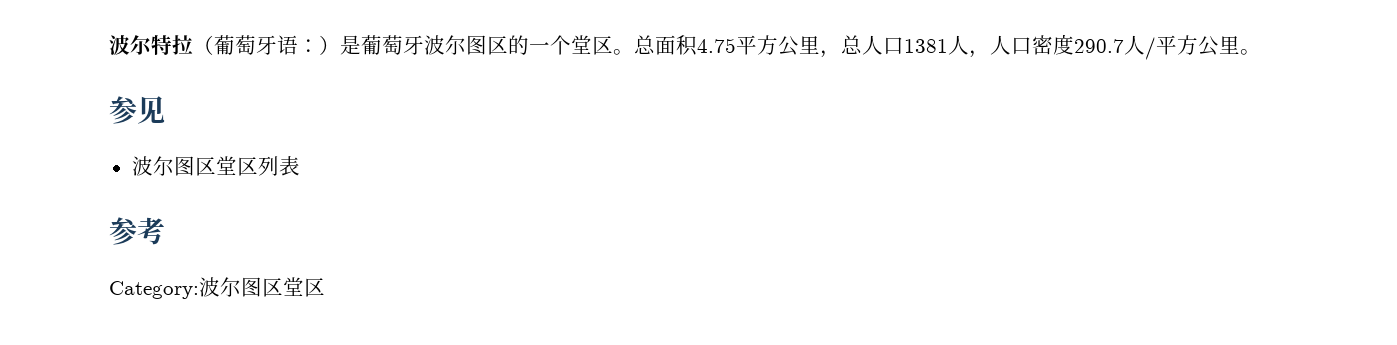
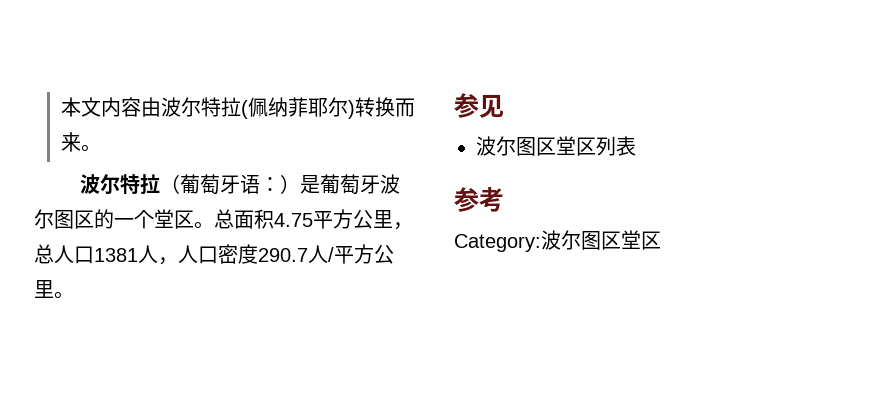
+ 本文内容由波尔特拉(佩纳菲耶尔)转换而来。

